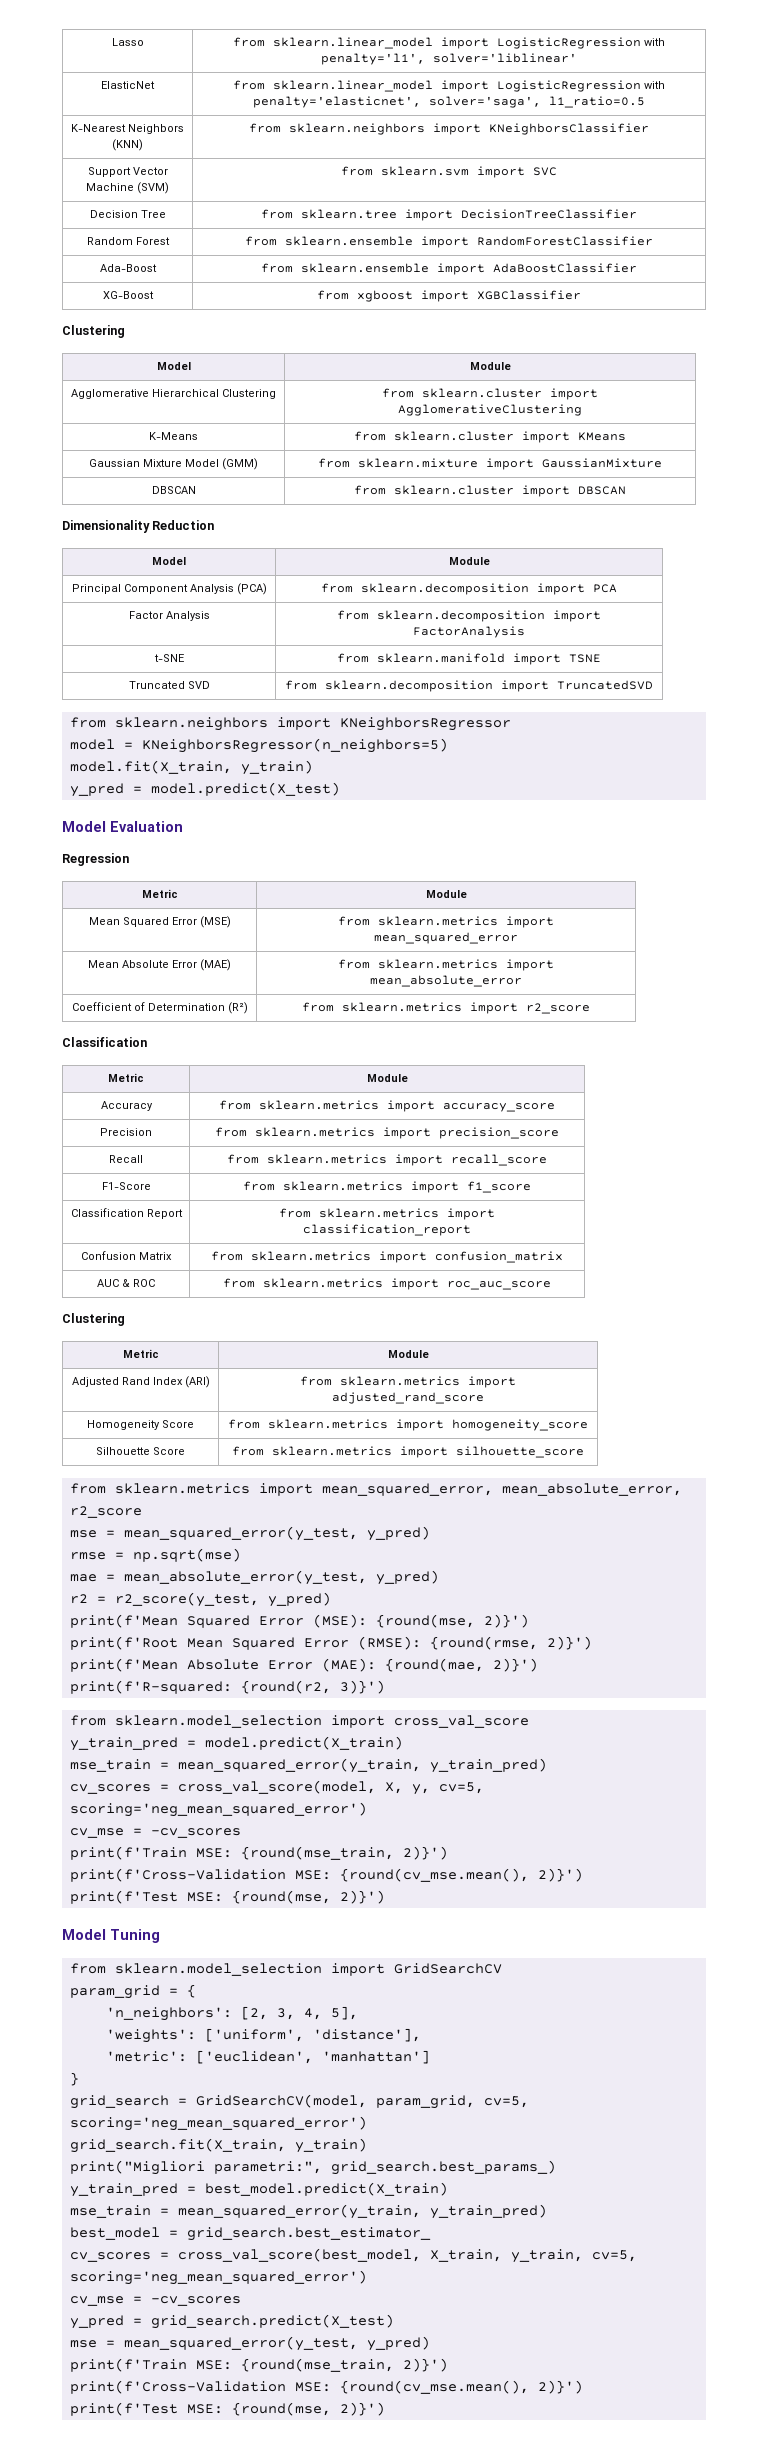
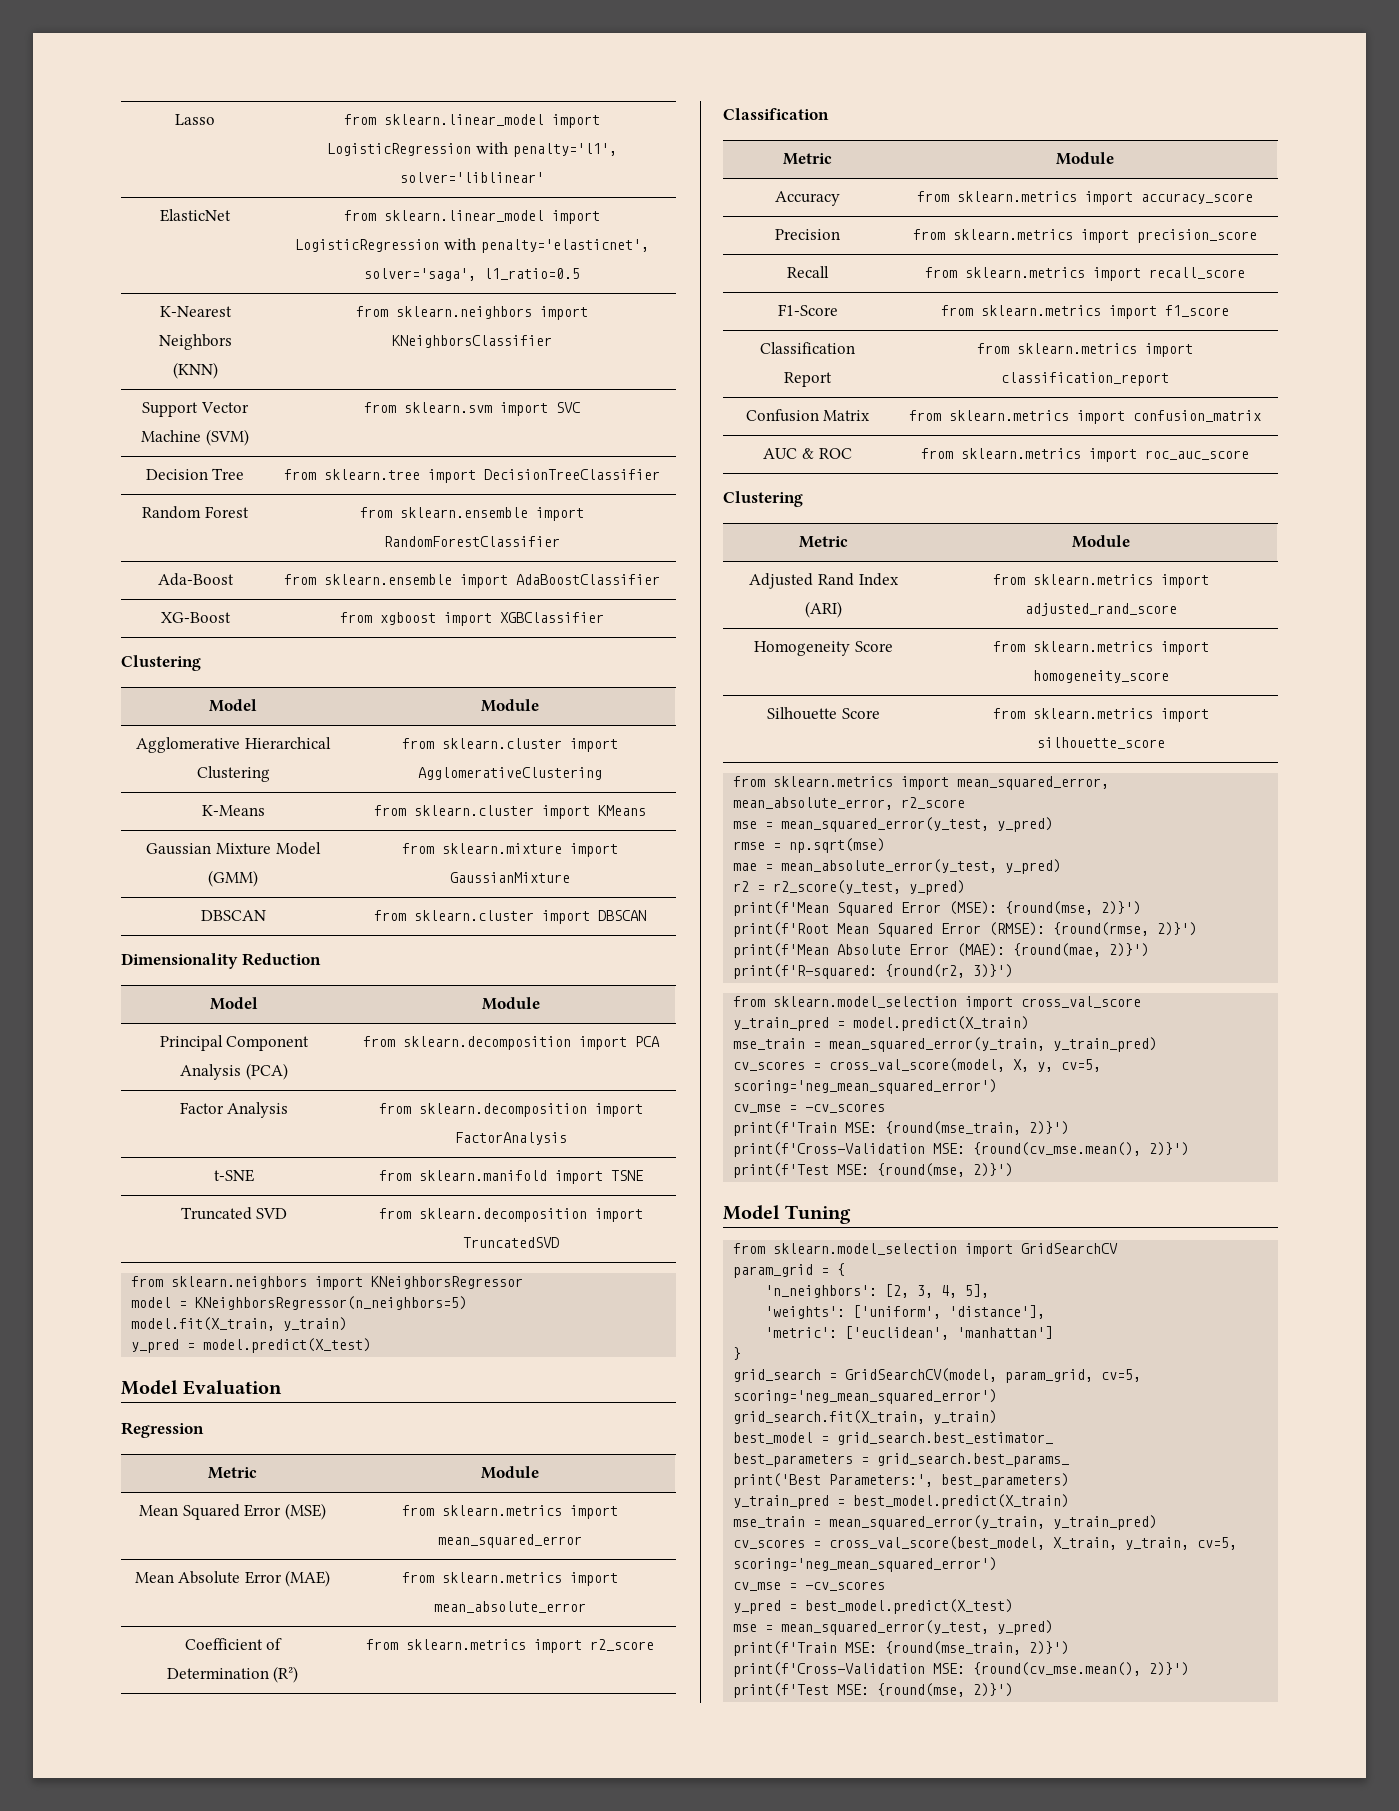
- print("Migliori parametri:", grid_search.best_params_)
+ best_model = grid_search.best_estimator_
+ best_parameters = grid_search.best_params_
+ print('Best Parameters:', best_parameters)
- best_model = grid_search.best_estimator_
- y_pred = grid_search.predict(X_test)
+ y_pred = best_model.predict(X_test)

